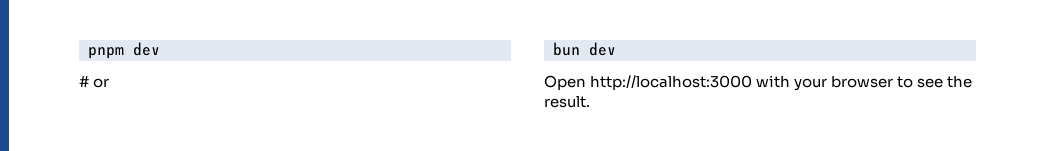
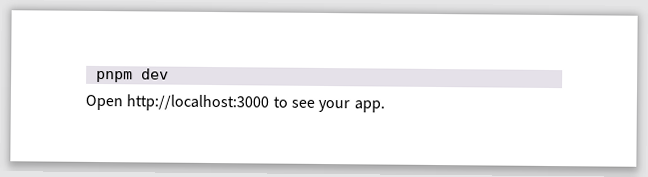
- # or
- bun dev
- Open http://localhost:3000 with your browser to see the result.
+ Open http://localhost:3000 to see your app.

